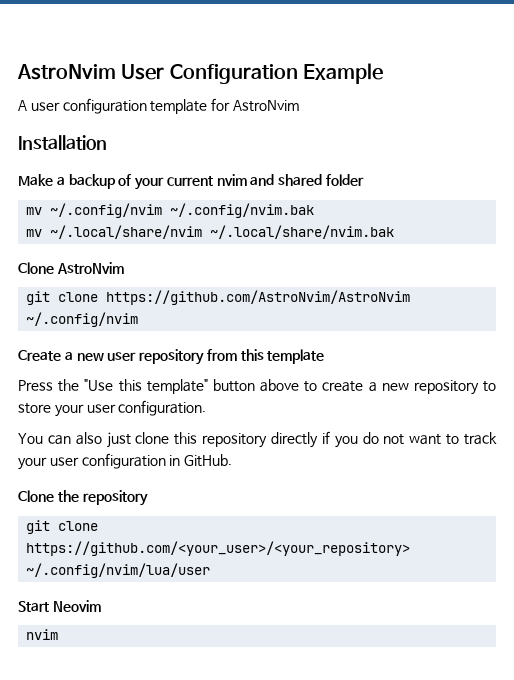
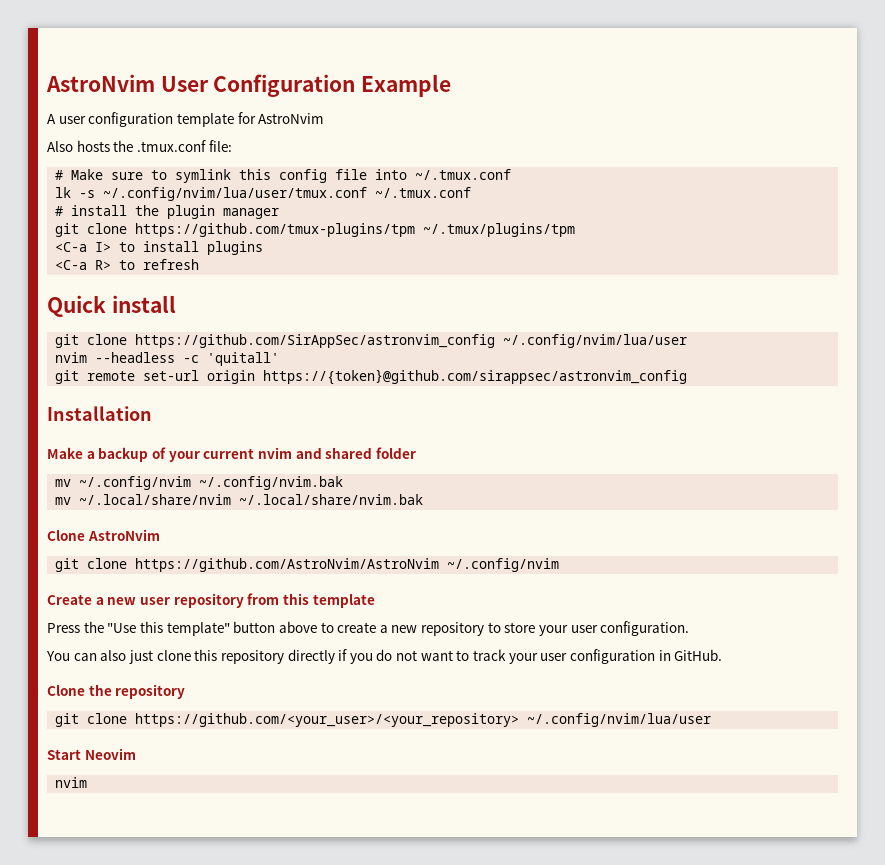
+ Also hosts the .tmux.conf file:
+ # Make sure to symlink this config file into ~/.tmux.conf
+ lk -s ~/.config/nvim/lua/user/tmux.conf ~/.tmux.conf
+ # install the plugin manager
+ git clone https://github.com/tmux-plugins/tpm ~/.tmux/plugins/tpm
+ <C-a I> to install plugins
+ <C-a R> to refresh
+ Quick install
+ git clone https://github.com/SirAppSec/astronvim_config ~/.config/nvim/lua/user
+ nvim --headless -c 'quitall'
+ git remote set-url origin https://{token}@github.com/sirappsec/astronvim_config

